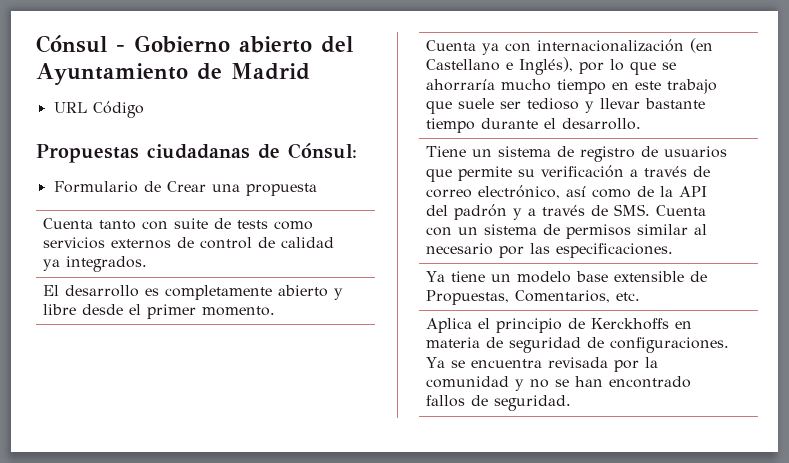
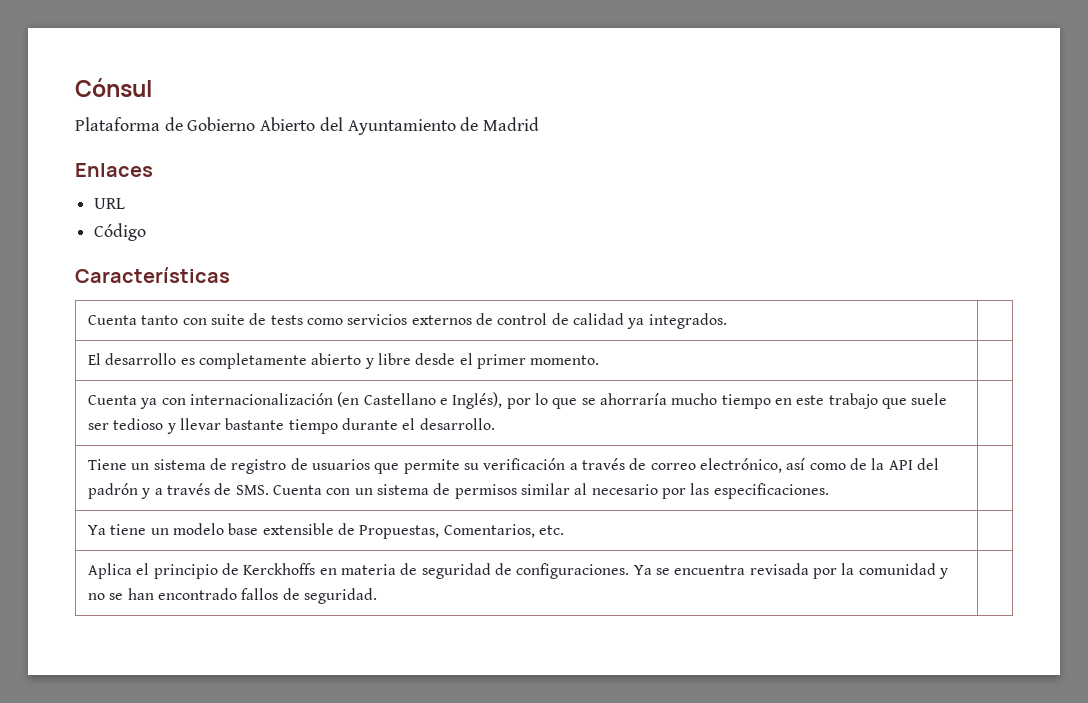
- Cónsul - Gobierno abierto del Ayuntamiento de Madrid
+ Cónsul
+ Plataforma de Gobierno Abierto del Ayuntamiento de Madrid
+ Enlaces
- URL Código
+ URL
+ Código
- Propuestas ciudadanas de Cónsul:
- Formulario de Crear una propuesta
+ Características

